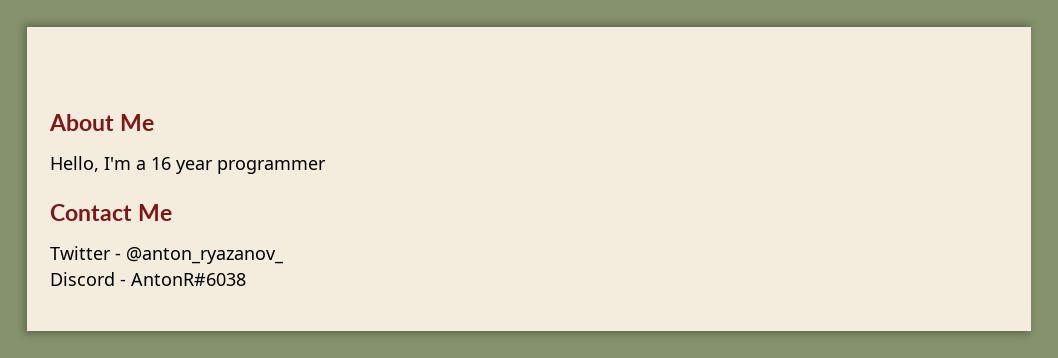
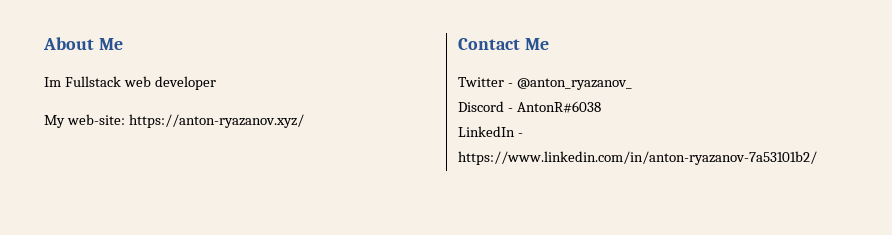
- Hello, I'm a 16 year programmer
+ Im Fullstack web developer
+ My web-site: https://anton-ryazanov.xyz/
+ LinkedIn - https://www.linkedin.com/in/anton-ryazanov-7a53101b2/

